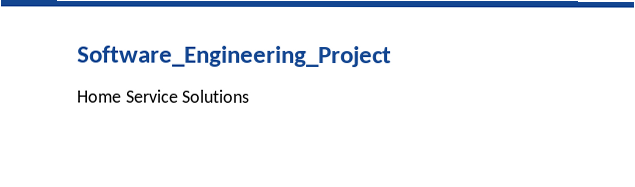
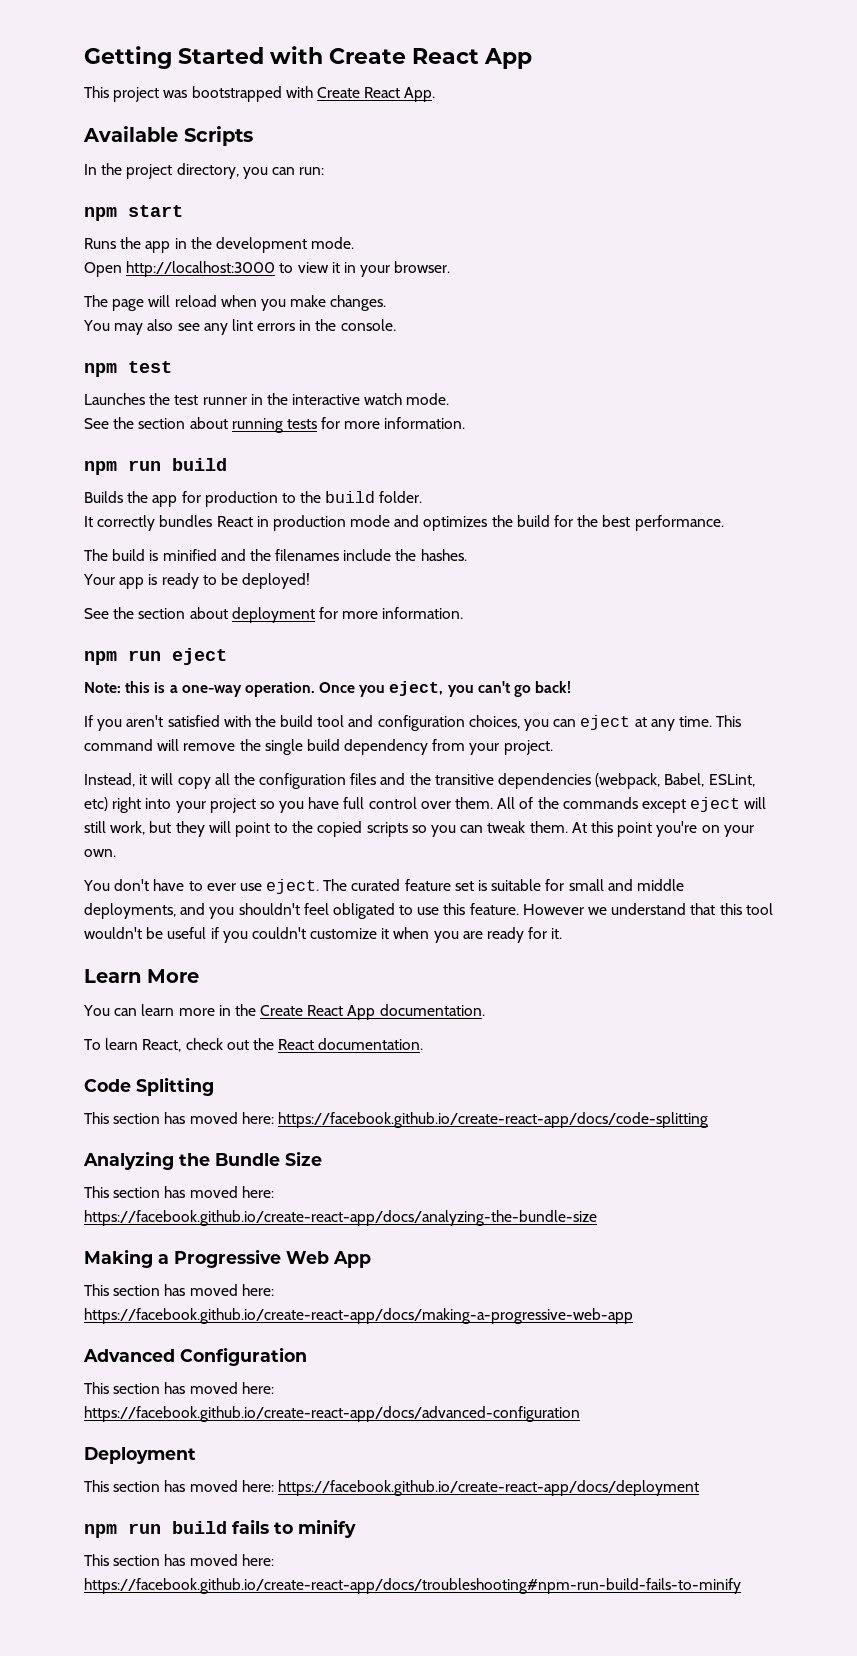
- Software_Engineering_Project
- Home Service Solutions
+ Getting Started with Create React App
+ This project was bootstrapped with Create React App.
+ Available Scripts
+ In the project directory, you can run:
+ npm start
+ Runs the app in the development mode.
+ Open http://localhost:3000 to view it in your browser.
+ The page will reload when you make changes.
+ You may also see any lint errors in the console.
+ npm test
+ Launches the test runner in the interactive watch mode.
+ See the section about running tests for more information.
+ npm run build
+ Builds the app for production to the build folder.
+ It correctly bundles React in production mode and optimizes the build for the best performance.
+ The build is minified and the filenames include the hashes.
+ Your app is ready to be deployed!
+ See the section about deployment for more information.
+ npm run eject
+ Note: this is a one-way operation. Once you eject, you can't go back!
+ If you aren't satisfied with the build tool and configuration choices, you can eject at any time. This command will remove the single build dependency from your project.
+ Instead, it will copy all the configuration files and the transitive dependencies (webpack, Babel, ESLint, etc) right into your project so you have full control over them. All of the commands except eject will still work, but they will point to the copied scripts so you can tweak them. At this point you're on your own.
+ You don't have to ever use eject. The curated feature set is suitable for small and middle deployments, and you shouldn't feel obligated to use this feature. However we understand that this tool wouldn't be useful if you couldn't customize it when you are ready for it.
+ Learn More
+ You can learn more in the Create React App documentation.
+ To learn React, check out the React documentation.
+ Code Splitting
+ This section has moved here: https://facebook.github.io/create-react-app/docs/code-splitting
+ Analyzing the Bundle Size
+ This section has moved here: https://facebook.github.io/create-react-app/docs/analyzing-the-bundle-size
+ Making a Progressive Web App
+ This section has moved here: https://facebook.github.io/create-react-app/docs/making-a-progressive-web-app
+ Advanced Configuration
+ This section has moved here: https://facebook.github.io/create-react-app/docs/advanced-configuration
+ Deployment
+ This section has moved here: https://facebook.github.io/create-react-app/docs/deployment
+ npm run build fails to minify
+ This section has moved here: https://facebook.github.io/create-react-app/docs/troubleshooting#npm-run-build-fails-to-minify

